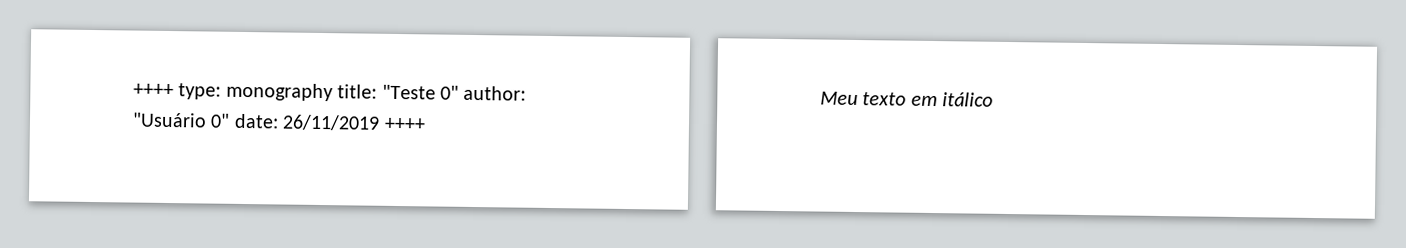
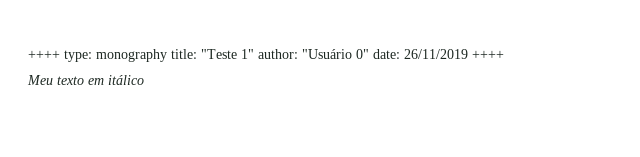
- ++++ type: monography title: "Teste 0" author: "Usuário 0" date: 26/11/2019 ++++
+ ++++ type: monography title: "Teste 1" author: "Usuário 0" date: 26/11/2019 ++++

